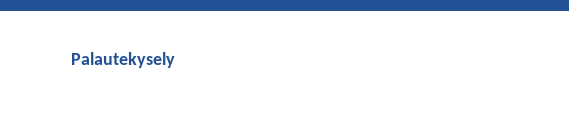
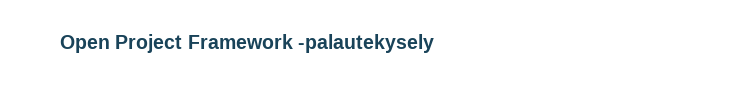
- Palautekysely
+ Open Project Framework -palautekysely

